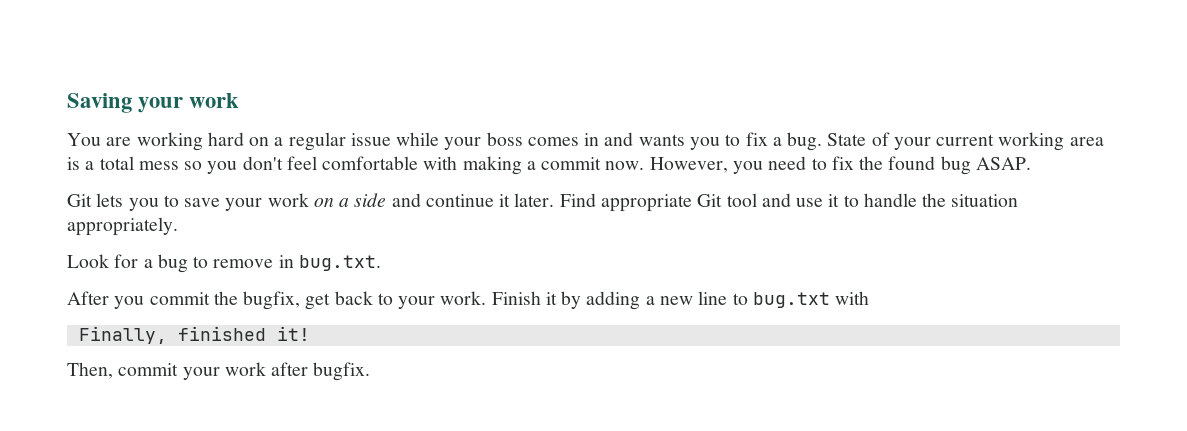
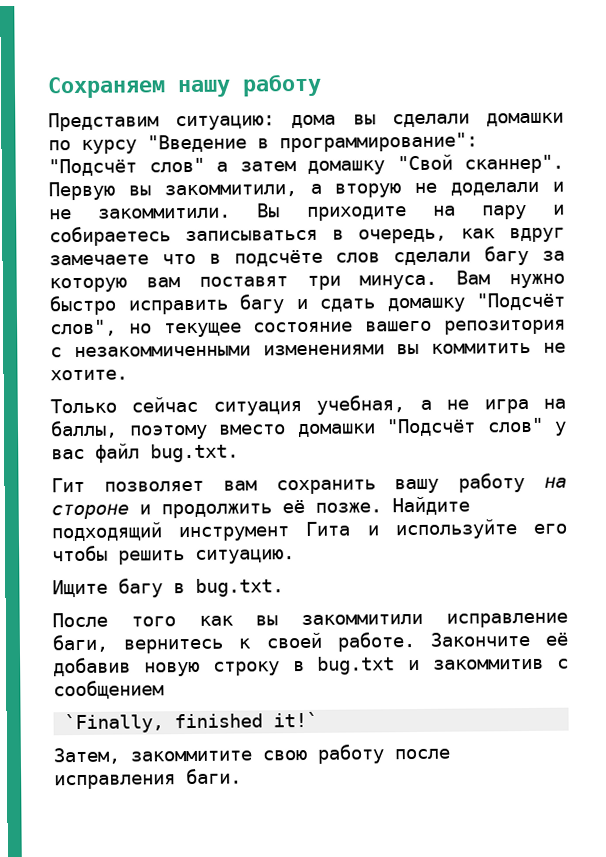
- Saving your work
- You are working hard on a regular issue while your boss comes in and wants you to fix a bug. State of your current working area is a total mess so you don't feel comfortable with making a commit now. However, you need to fix the found bug ASAP.
- Git lets you to save your work on a side and continue it later. Find appropriate Git tool and use it to handle the situation appropriately.
- Look for a bug to remove in bug.txt.
- After you commit the bugfix, get back to your work. Finish it by adding a new line to bug.txt with
- Finally, finished it!
- Then, commit your work after bugfix.
+ Сохраняем нашу работу
+ Представим ситуацию: дома вы сделали домашки по курсу "Введение в программирование": "Подсчёт слов" а затем домашку "Свой сканнер". Первую вы закоммитили, а вторую не доделали и не закоммитили. Вы приходите на пару и собираетесь записываться в очередь, как вдруг замечаете что в подсчёте слов сделали багу за которую вам поставят три минуса. Вам нужно быстро исправить багу и сдать домашку "Подсчёт слов", но текущее состояние вашего репозитория с незакоммиченными изменениями вы коммитить не хотите.
+ Только сейчас ситуация учебная, а не игра на баллы, поэтому вместо домашки "Подсчёт слов" у вас файл bug.txt.
+ Гит позволяет вам сохранить вашу работу на стороне и продолжить её позже. Найдите подходящий инструмент Гита и используйте его чтобы решить ситуацию.
+ Ищите багу в bug.txt.
+ После того как вы закоммитили исправление баги, вернитесь к своей работе. Закончите её добавив новую строку в bug.txt и закоммитив с сообщением
+ `Finally, finished it!`
+ Затем, закоммитите свою работу после исправления баги.

